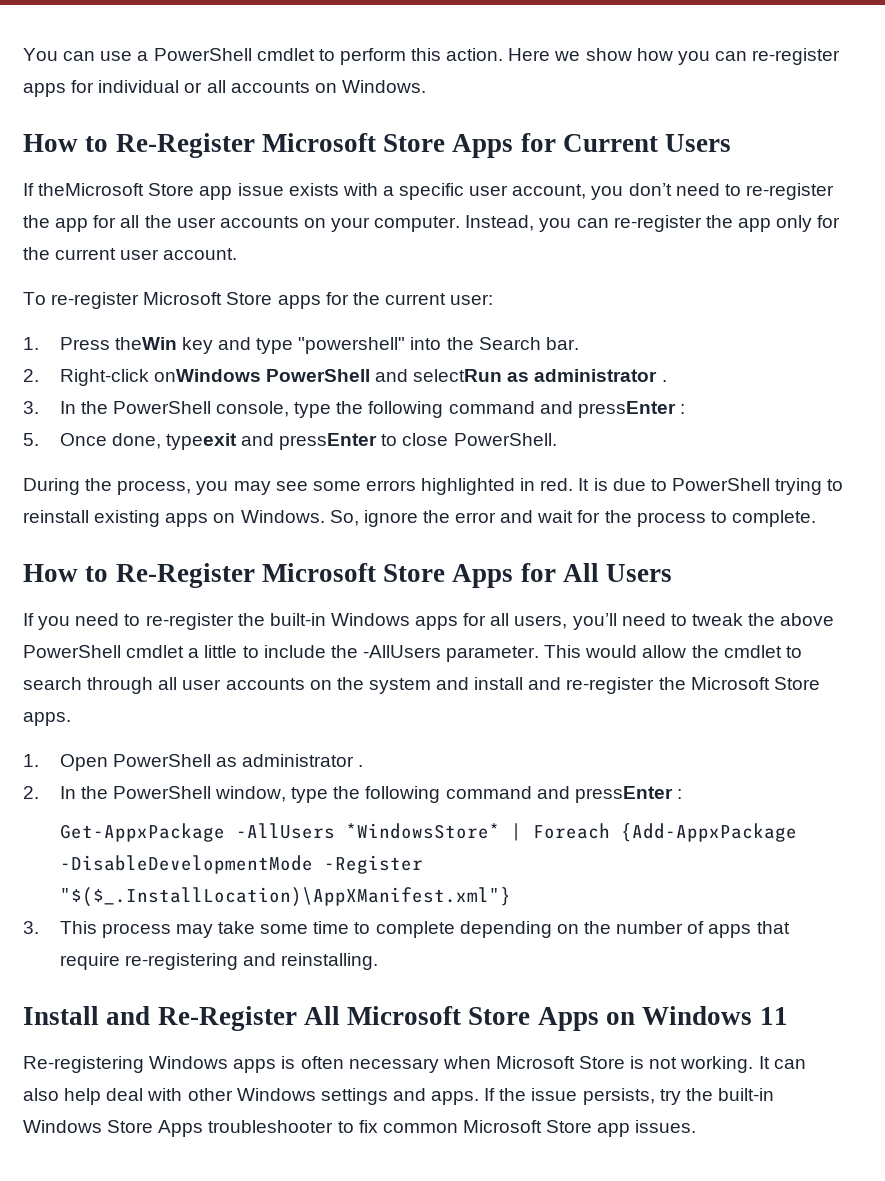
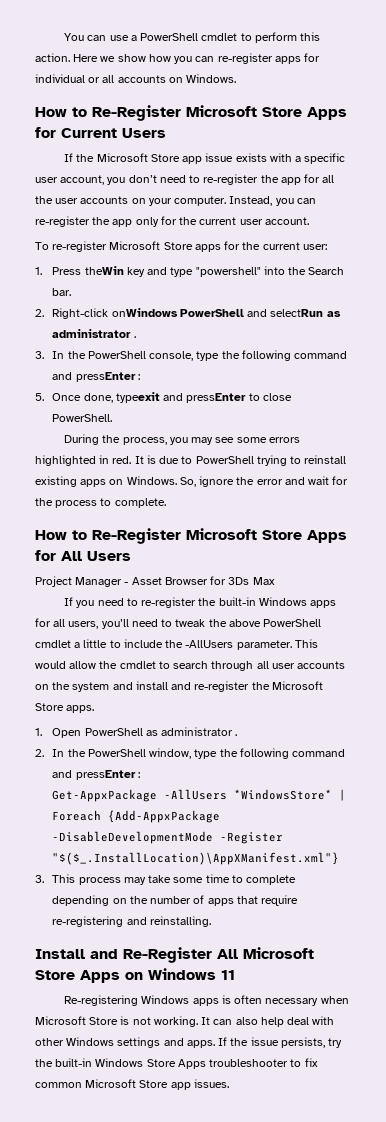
- If theMicrosoft Store app issue exists with a specific user account, you don’t need to re-register the app for all the user accounts on your computer.
+ If the Microsoft Store app issue exists with a specific user account, you don’t need to re-register the app for all the user accounts on your computer.
+ Project Manager - Asset Browser for 3Ds Max

